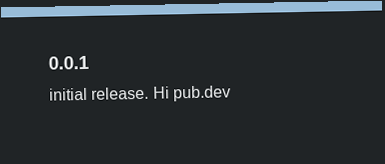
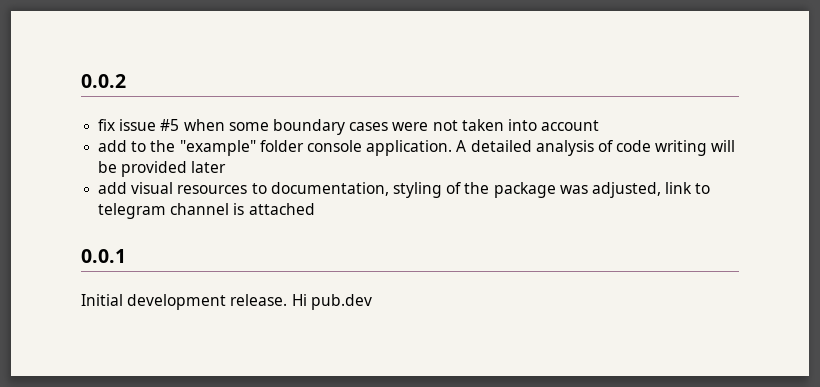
+ 0.0.2
+ fix issue #5 when some boundary cases were not taken into account
+ add to the "example" folder console application. A detailed analysis of code writing will be provided later
+ add visual resources to documentation, styling of the package was adjusted, link to telegram channel is attached
- initial release.
+ Initial development release.

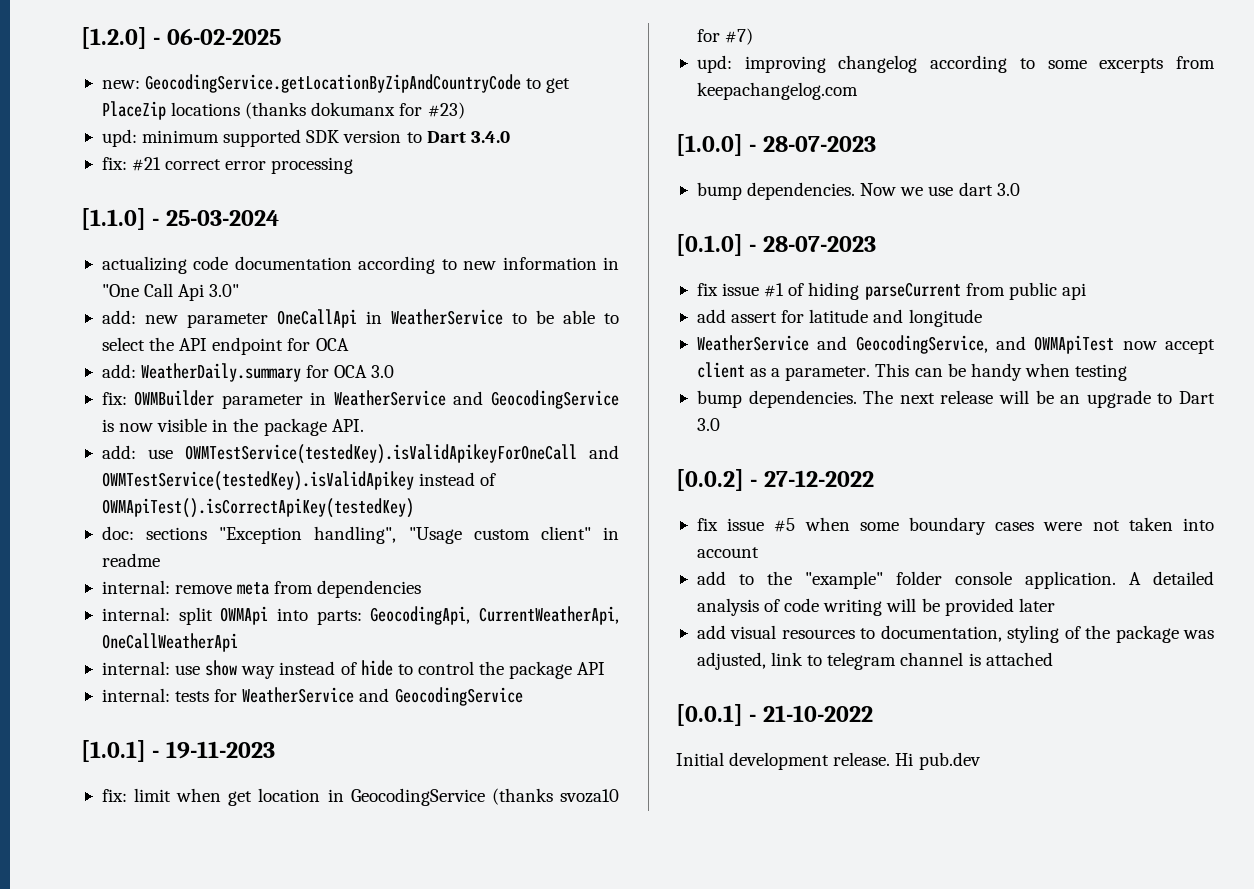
- 0.0.2
+ [1.2.0] - 06-02-2025
+ new: GeocodingService.getLocationByZipAndCountryCode to get PlaceZip locations (thanks dokumanx for #23)
+ upd: minimum supported SDK version to Dart 3.4.0
+ fix: #21 correct error processing
+ [1.1.0] - 25-03-2024
+ actualizing code documentation according to new information in "One Call Api 3.0"
+ add: new parameter OneCallApi in WeatherService to be able to select the API endpoint for OCA
+ add: WeatherDaily.summary for OCA 3.0
+ fix: OWMBuilder parameter in WeatherService and GeocodingService is now visible in the package API.
+ add: use OWMTestService(testedKey).isValidApikeyForOneCall and OWMTestService(testedKey).isValidApikey instead of OWMApiTest().isCorrectApiKey(testedKey)
+ doc: sections "Exception handling", "Usage custom client" in readme
+ internal: remove meta from dependencies
+ internal: split OWMApi into parts: GeocodingApi, CurrentWeatherApi, OneCallWeatherApi
+ internal: use show way instead of hide to control the package API
+ internal: tests for WeatherService and GeocodingService
+ [1.0.1] - 19-11-2023
+ fix: limit when get location in GeocodingService (thanks svoza10 for #7)
+ upd: improving changelog according to some excerpts from keepachangelog.com
+ [1.0.0] - 28-07-2023
+ bump dependencies. Now we use dart 3.0
+ [0.1.0] - 28-07-2023
+ fix issue #1 of hiding parseCurrent from public api
+ add assert for latitude and longitude
+ WeatherService and GeocodingService, and OWMApiTest now accept client as a parameter. This can be handy when testing
+ bump dependencies. The next release will be an upgrade to Dart 3.0
+ [0.0.2] - 27-12-2022
- 0.0.1
+ [0.0.1] - 21-10-2022

